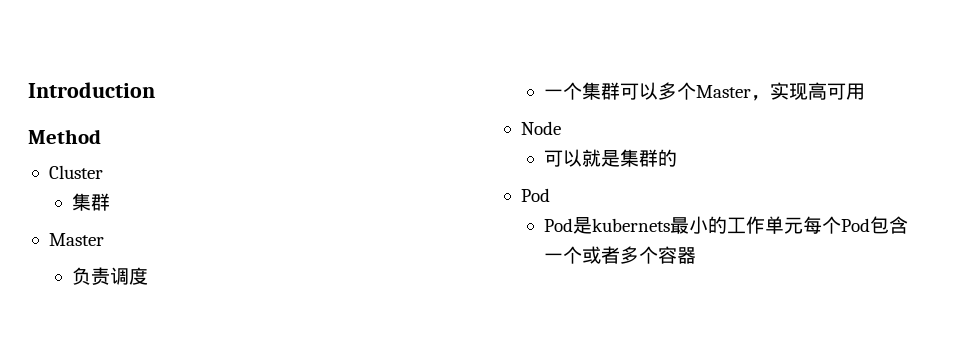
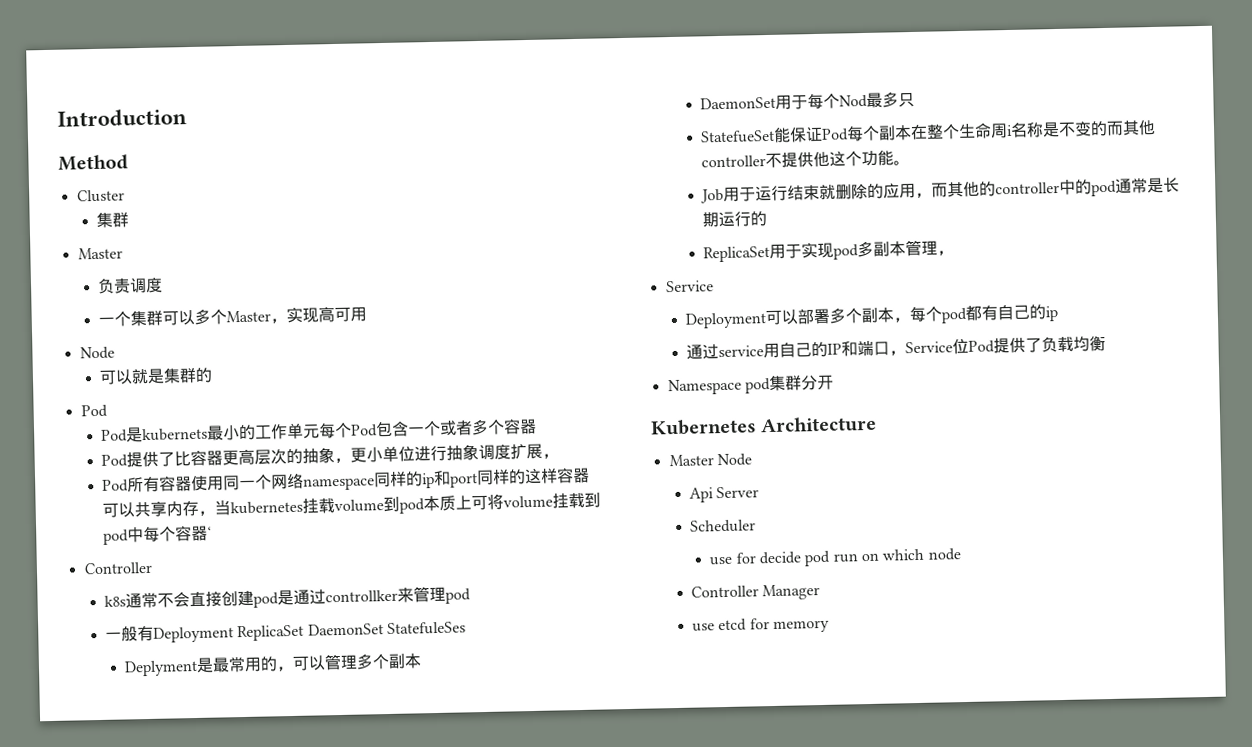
+ Pod提供了比容器更高层次的抽象，更小单位进行抽象调度扩展，
+ Pod所有容器使用同一个网络namespace同样的ip和port同样的这样容器可以共享内存，当kubernetes挂载volume到pod本质上可将volume挂载到pod中每个容器‘
+ Controller
+ k8s通常不会直接创建pod是通过controllker来管理pod
+ 一般有Deployment ReplicaSet DaemonSet StatefuleSes
+ Deplyment是最常用的，可以管理多个副本
+ DaemonSet用于每个Nod最多只
+ StatefueSet能保证Pod每个副本在整个生命周i名称是不变的而其他controller不提供他这个功能。
+ Job用于运行结束就删除的应用，而其他的controller中的pod通常是长期运行的
+ ReplicaSet用于实现pod多副本管理，
+ Service
+ Deployment可以部署多个副本，每个pod都有自己的ip
+ 通过service用自己的IP和端口，Service位Pod提供了负载均衡
+ Namespace pod集群分开
+ Kubernetes Architecture
+ Master Node
+ Api Server
+ Scheduler
+ use for decide pod run on which node
+ Controller Manager
+ use etcd for memory

